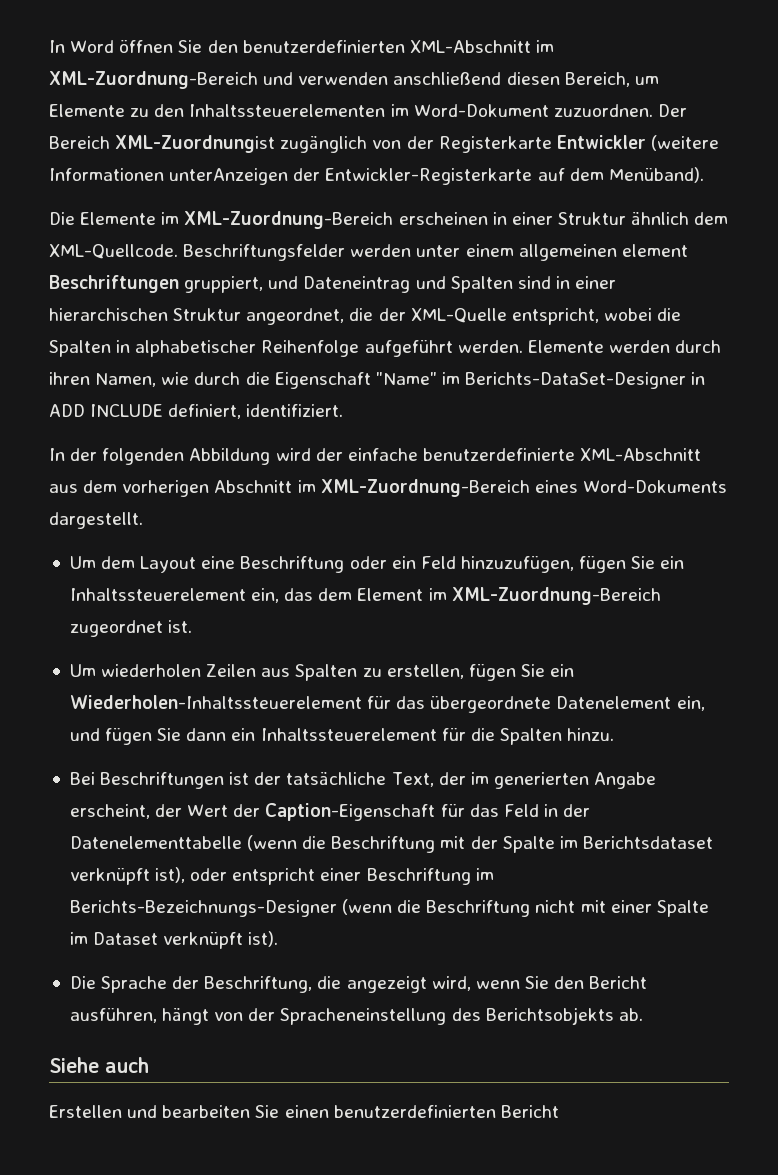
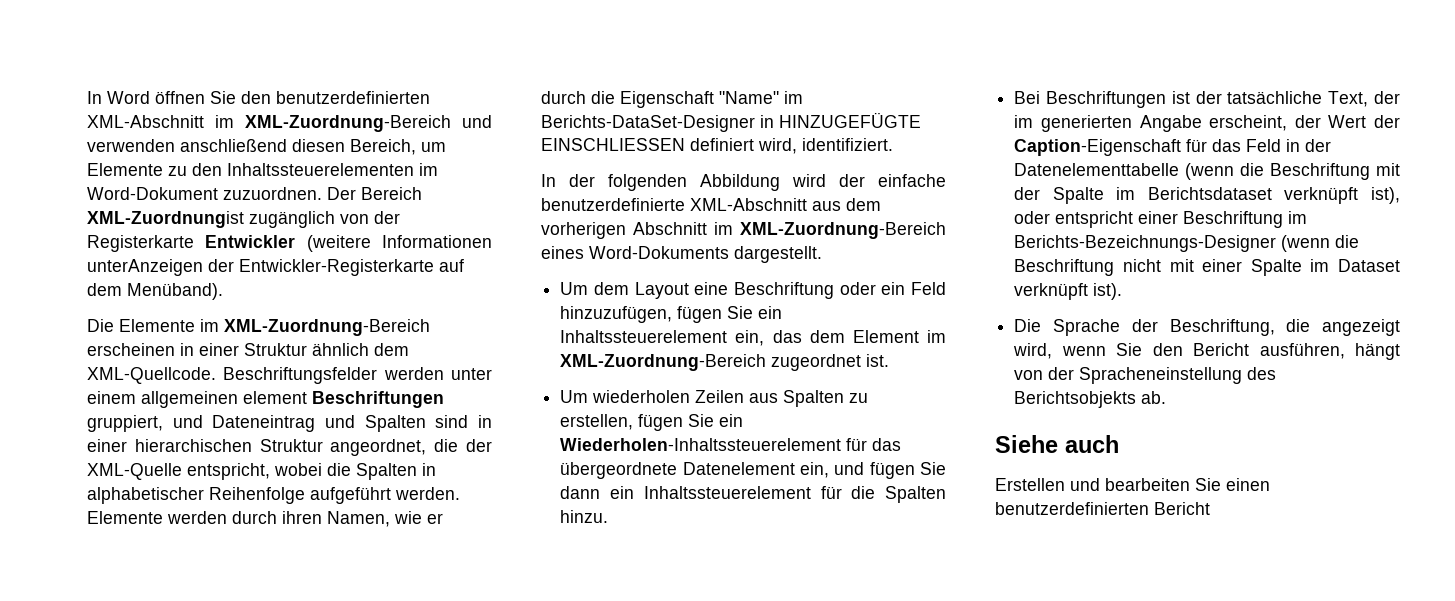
- Elemente werden durch ihren Namen, wie durch die Eigenschaft "Name" im Berichts-DataSet-Designer in ADD INCLUDE definiert, identifiziert.
+ Elemente werden durch ihren Namen, wie er durch die Eigenschaft "Name" im Berichts-DataSet-Designer in HINZUGEFÜGTE EINSCHLIESSEN definiert wird, identifiziert.

